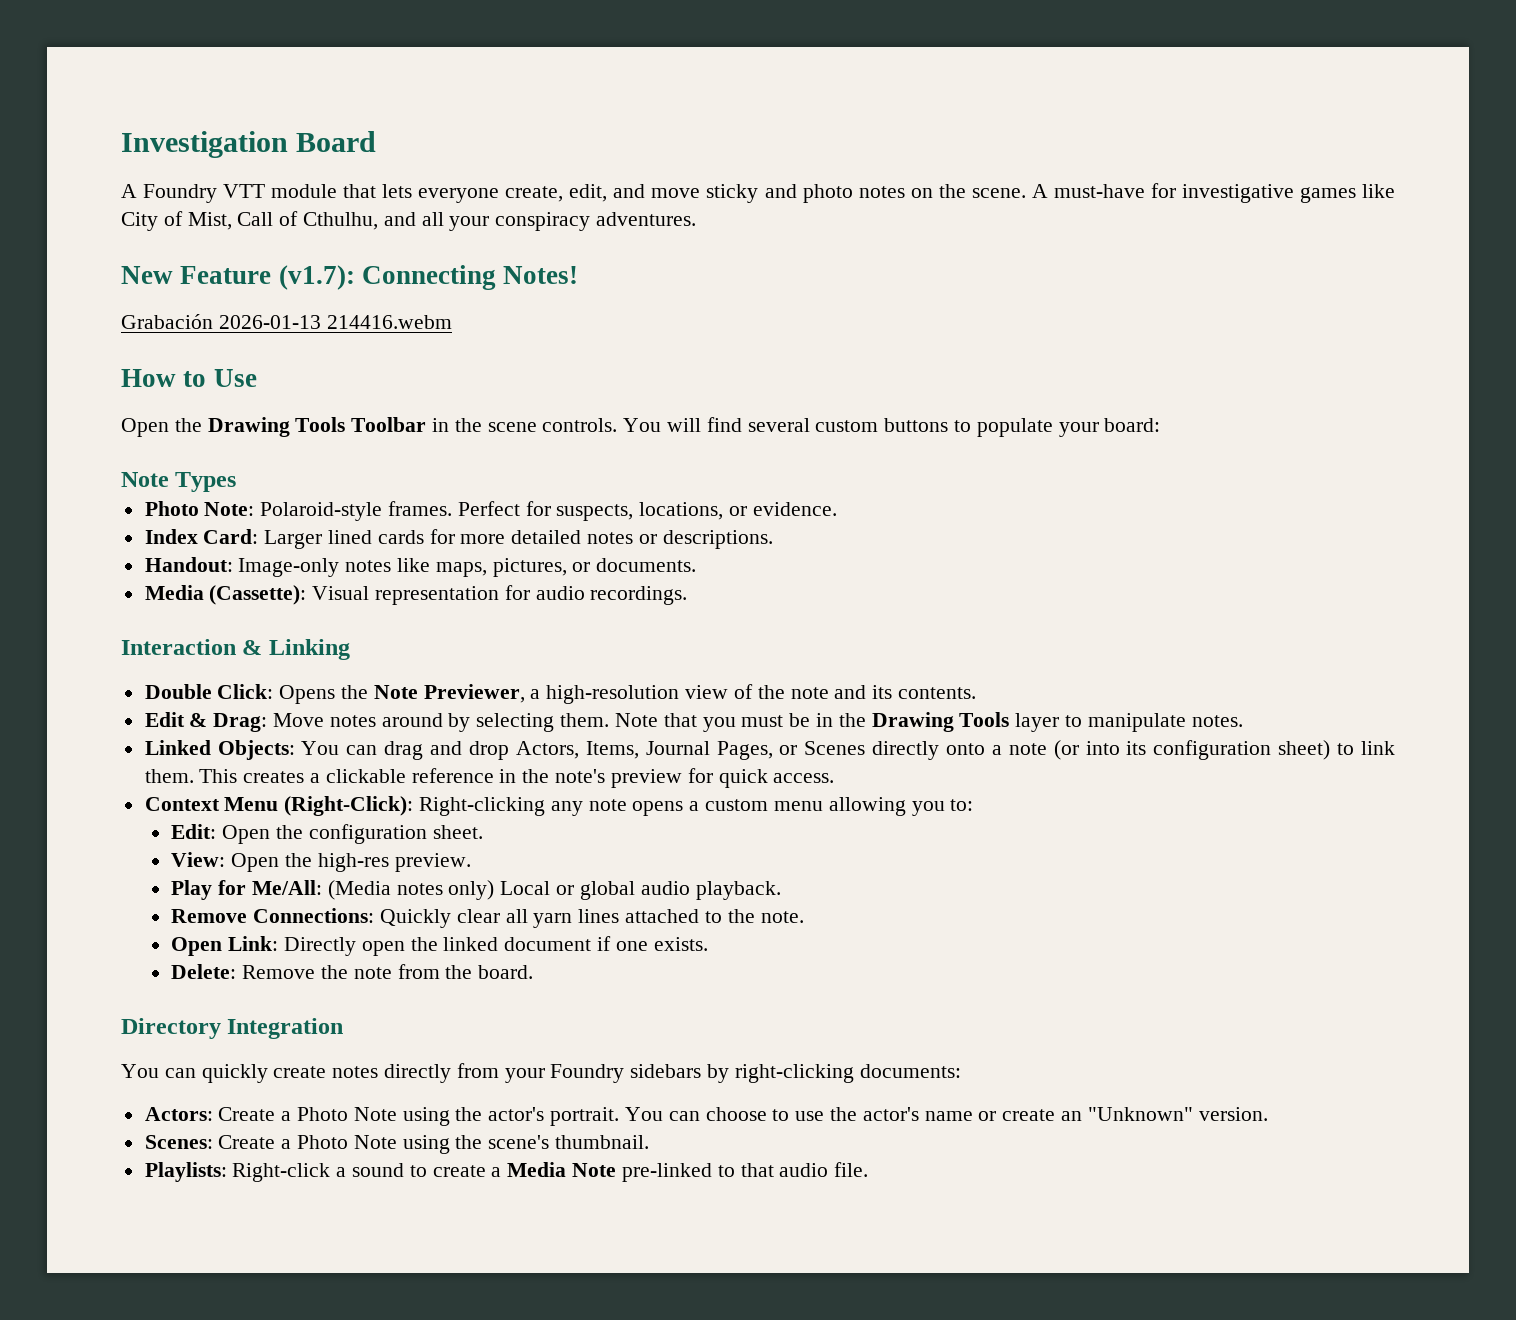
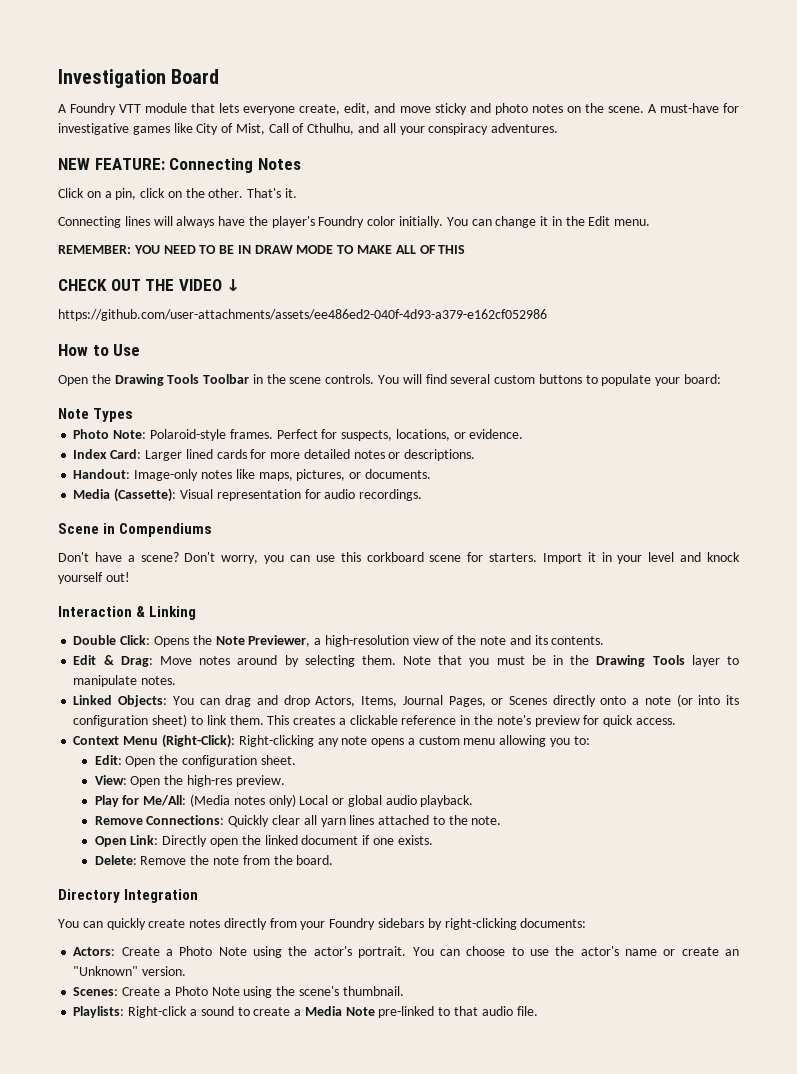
- New Feature (v1.7): Connecting Notes!
- Grabación 2026-01-13 214416.webm
+ NEW FEATURE: Connecting Notes
+ Click on a pin, click on the other. That's it.
+ Connecting lines will always have the player's Foundry color initially. You can change it in the Edit menu.
+ REMEMBER: YOU NEED TO BE IN DRAW MODE TO MAKE ALL OF THIS
+ CHECK OUT THE VIDEO ↓
+ https://github.com/user-attachments/assets/ee486ed2-040f-4d93-a379-e162cf052986
+ Scene in Compendiums
+ Don't have a scene? Don't worry, you can use this corkboard scene for starters. Import it in your level and knock yourself out!

